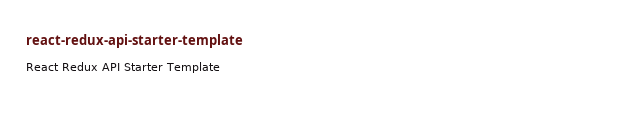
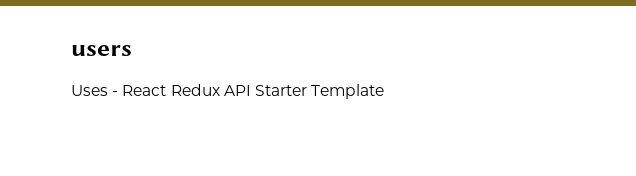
- react-redux-api-starter-template
- React Redux API Starter Template
+ users
+ Uses - React Redux API Starter Template

